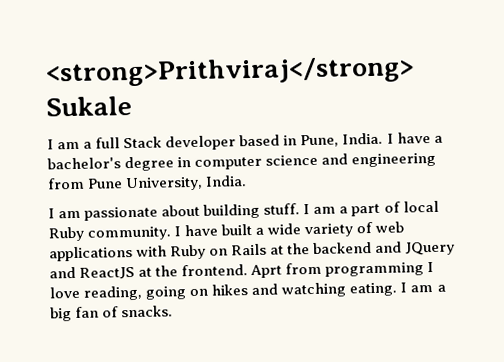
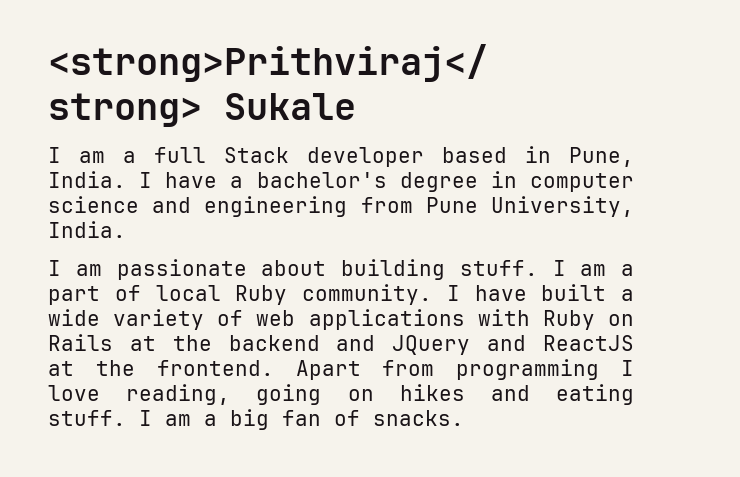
- Aprt from programming I love reading, going on hikes and watching eating.
+ Apart from programming I love reading, going on hikes and eating stuff.

